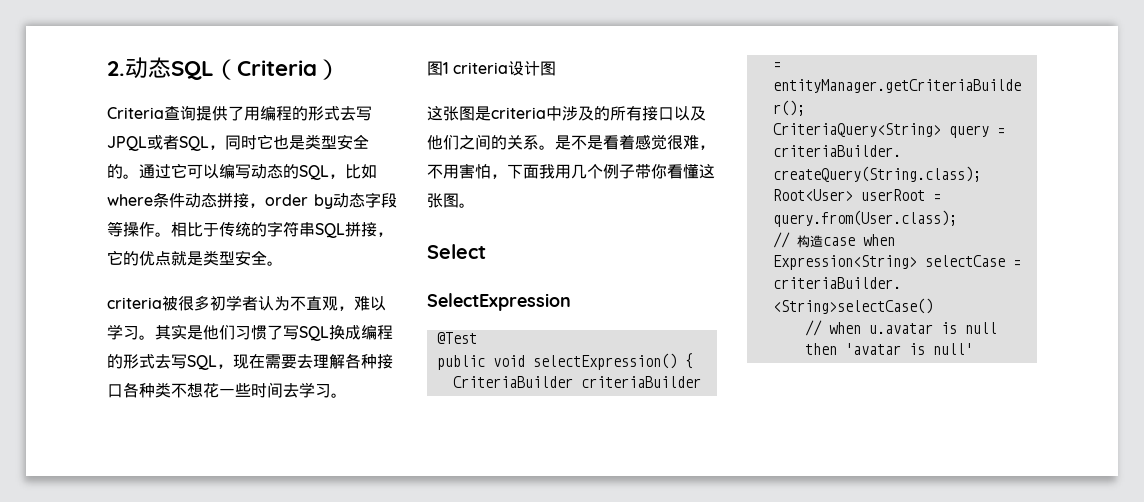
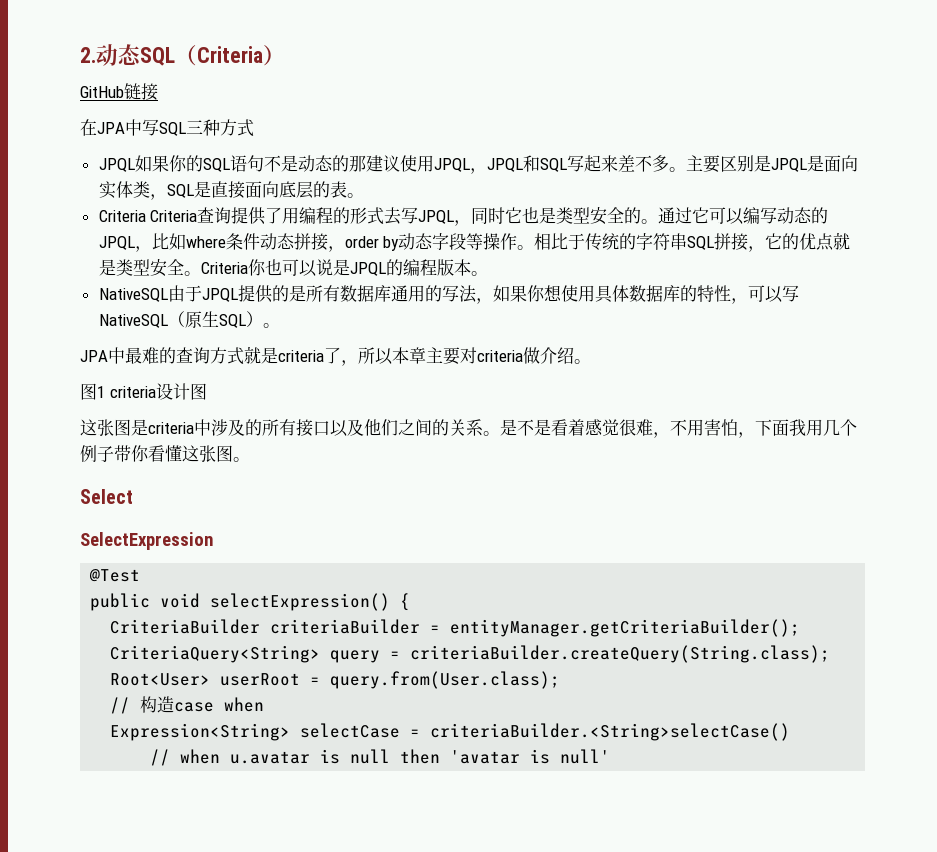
- Criteria查询提供了用编程的形式去写JPQL或者SQL，同时它也是类型安全的。
+ GitHub链接
+ 在JPA中写SQL三种方式
+ JPQL如果你的SQL语句不是动态的那建议使用JPQL，JPQL和SQL写起来差不多。主要区别是JPQL是面向实体类，SQL是直接面向底层的表。
+ Criteria Criteria查询提供了用编程的形式去写JPQL，同时它也是类型安全的。
- 通过它可以编写动态的SQL，比如where条件动态拼接，order by动态字段等操作。
+ 通过它可以编写动态的JPQL，比如where条件动态拼接，order by动态字段等操作。
- 相比于传统的字符串SQL拼接，它的优点就是类型安全。
- criteria被很多初学者认为不直观，难以学习。其实是他们习惯了写SQL换成编程的形式去写SQL，现在需要去理解各种接口各种类不想花一些时间去学习。
+ 相比于传统的字符串SQL拼接，它的优点就是类型安全。Criteria你也可以说是JPQL的编程版本。
+ NativeSQL由于JPQL提供的是所有数据库通用的写法，如果你想使用具体数据库的特性，可以写NativeSQL（原生SQL）。
+ JPA中最难的查询方式就是criteria了，所以本章主要对criteria做介绍。

